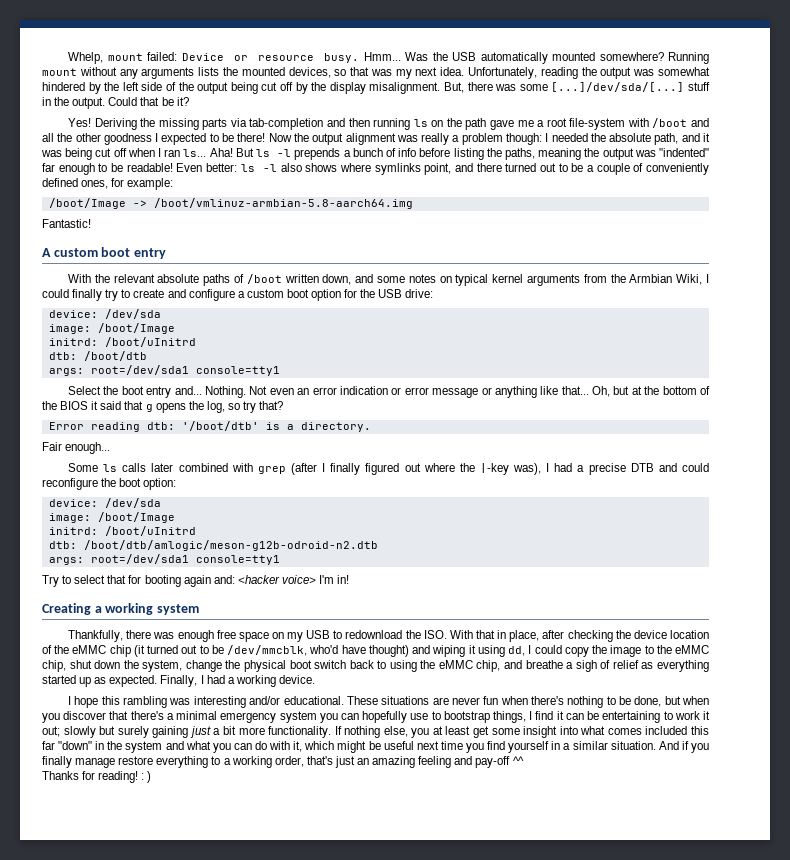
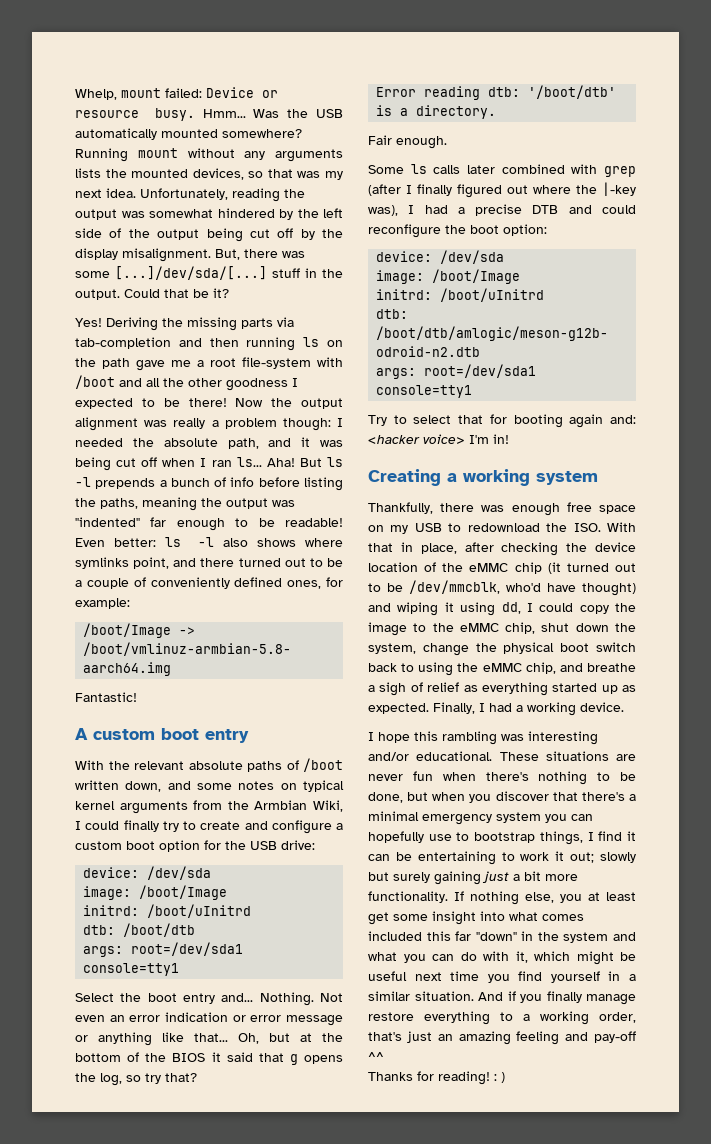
- Fair enough...
+ Fair enough.

